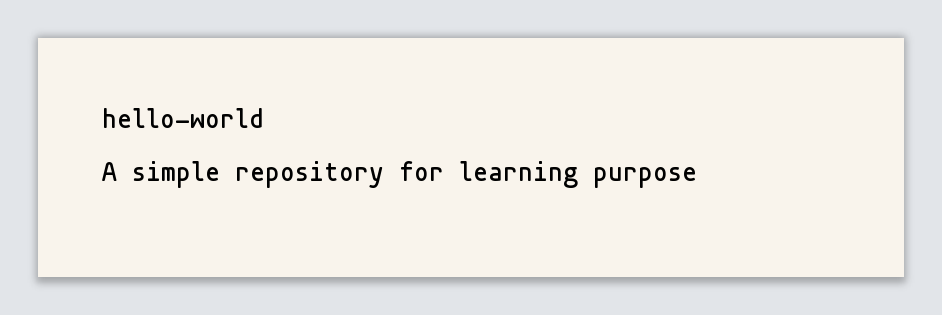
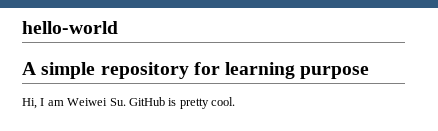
+ Hi, I am Weiwei Su. GitHub is pretty cool.

